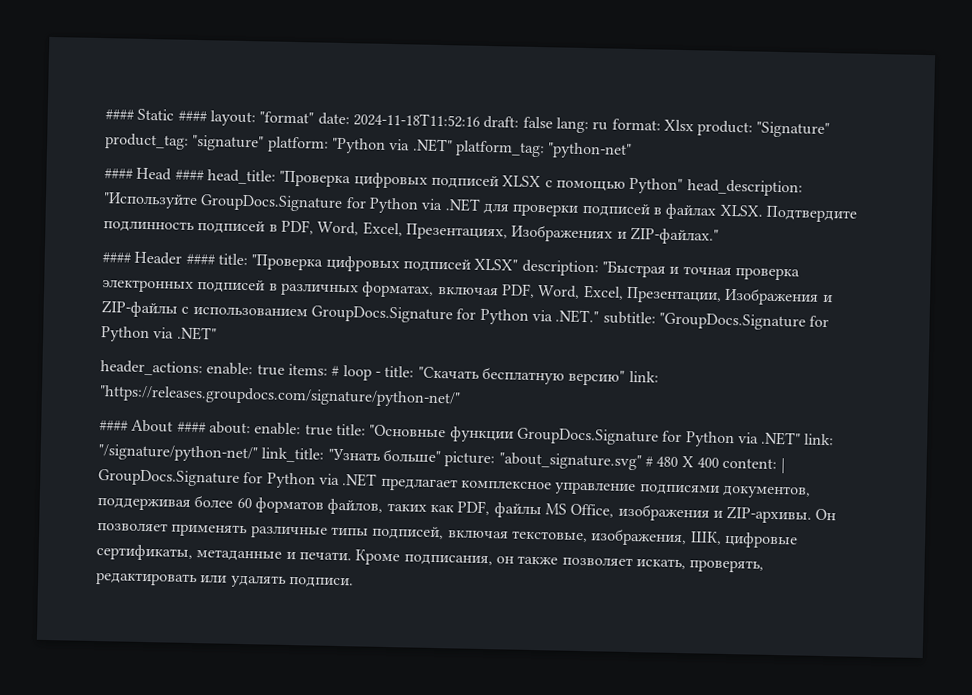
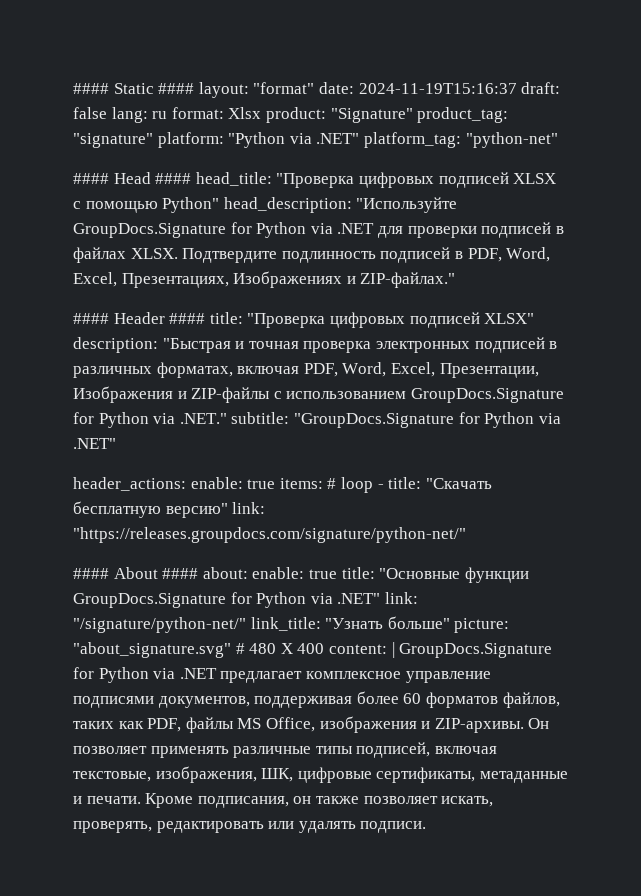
- #### Static #### layout: "format" date: 2024-11-18T11:52:16 draft: false lang: ru format: Xlsx product: "Signature" product_tag: "signature" platform: "Python via .NET" platform_tag: "python-net"
+ #### Static #### layout: "format" date: 2024-11-19T15:16:37 draft: false lang: ru format: Xlsx product: "Signature" product_tag: "signature" platform: "Python via .NET" platform_tag: "python-net"

